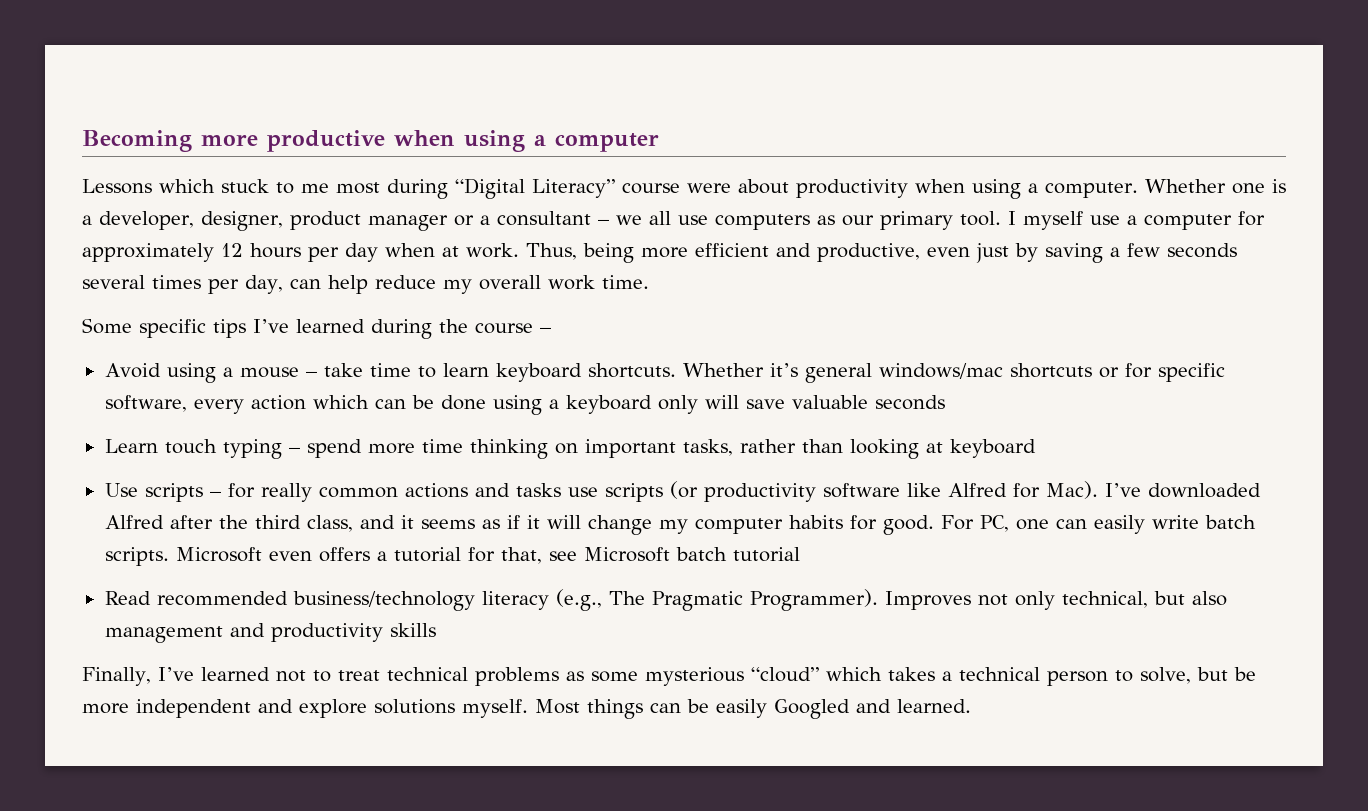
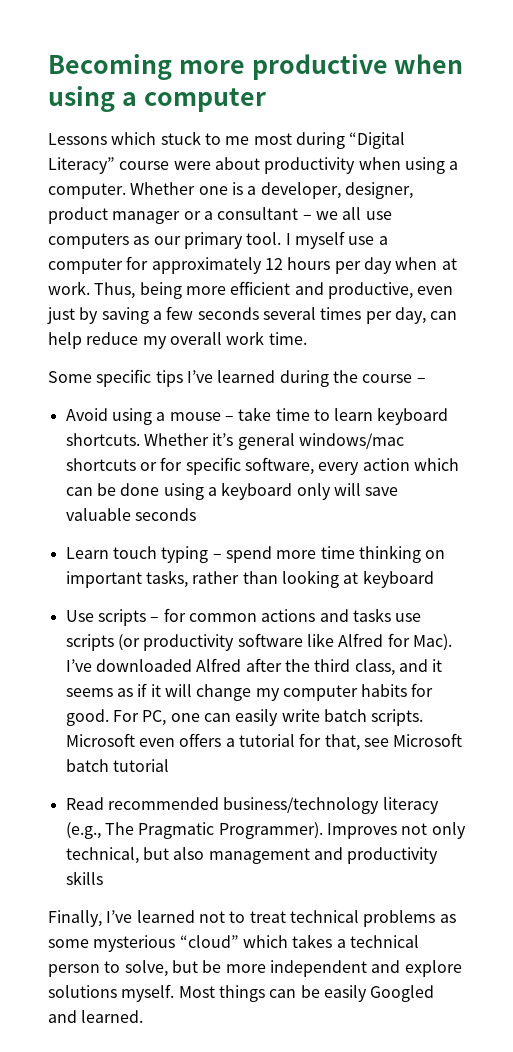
- Use scripts – for really common actions and tasks use scripts (or productivity software like Alfred for Mac).
+ Use scripts – for common actions and tasks use scripts (or productivity software like Alfred for Mac).

